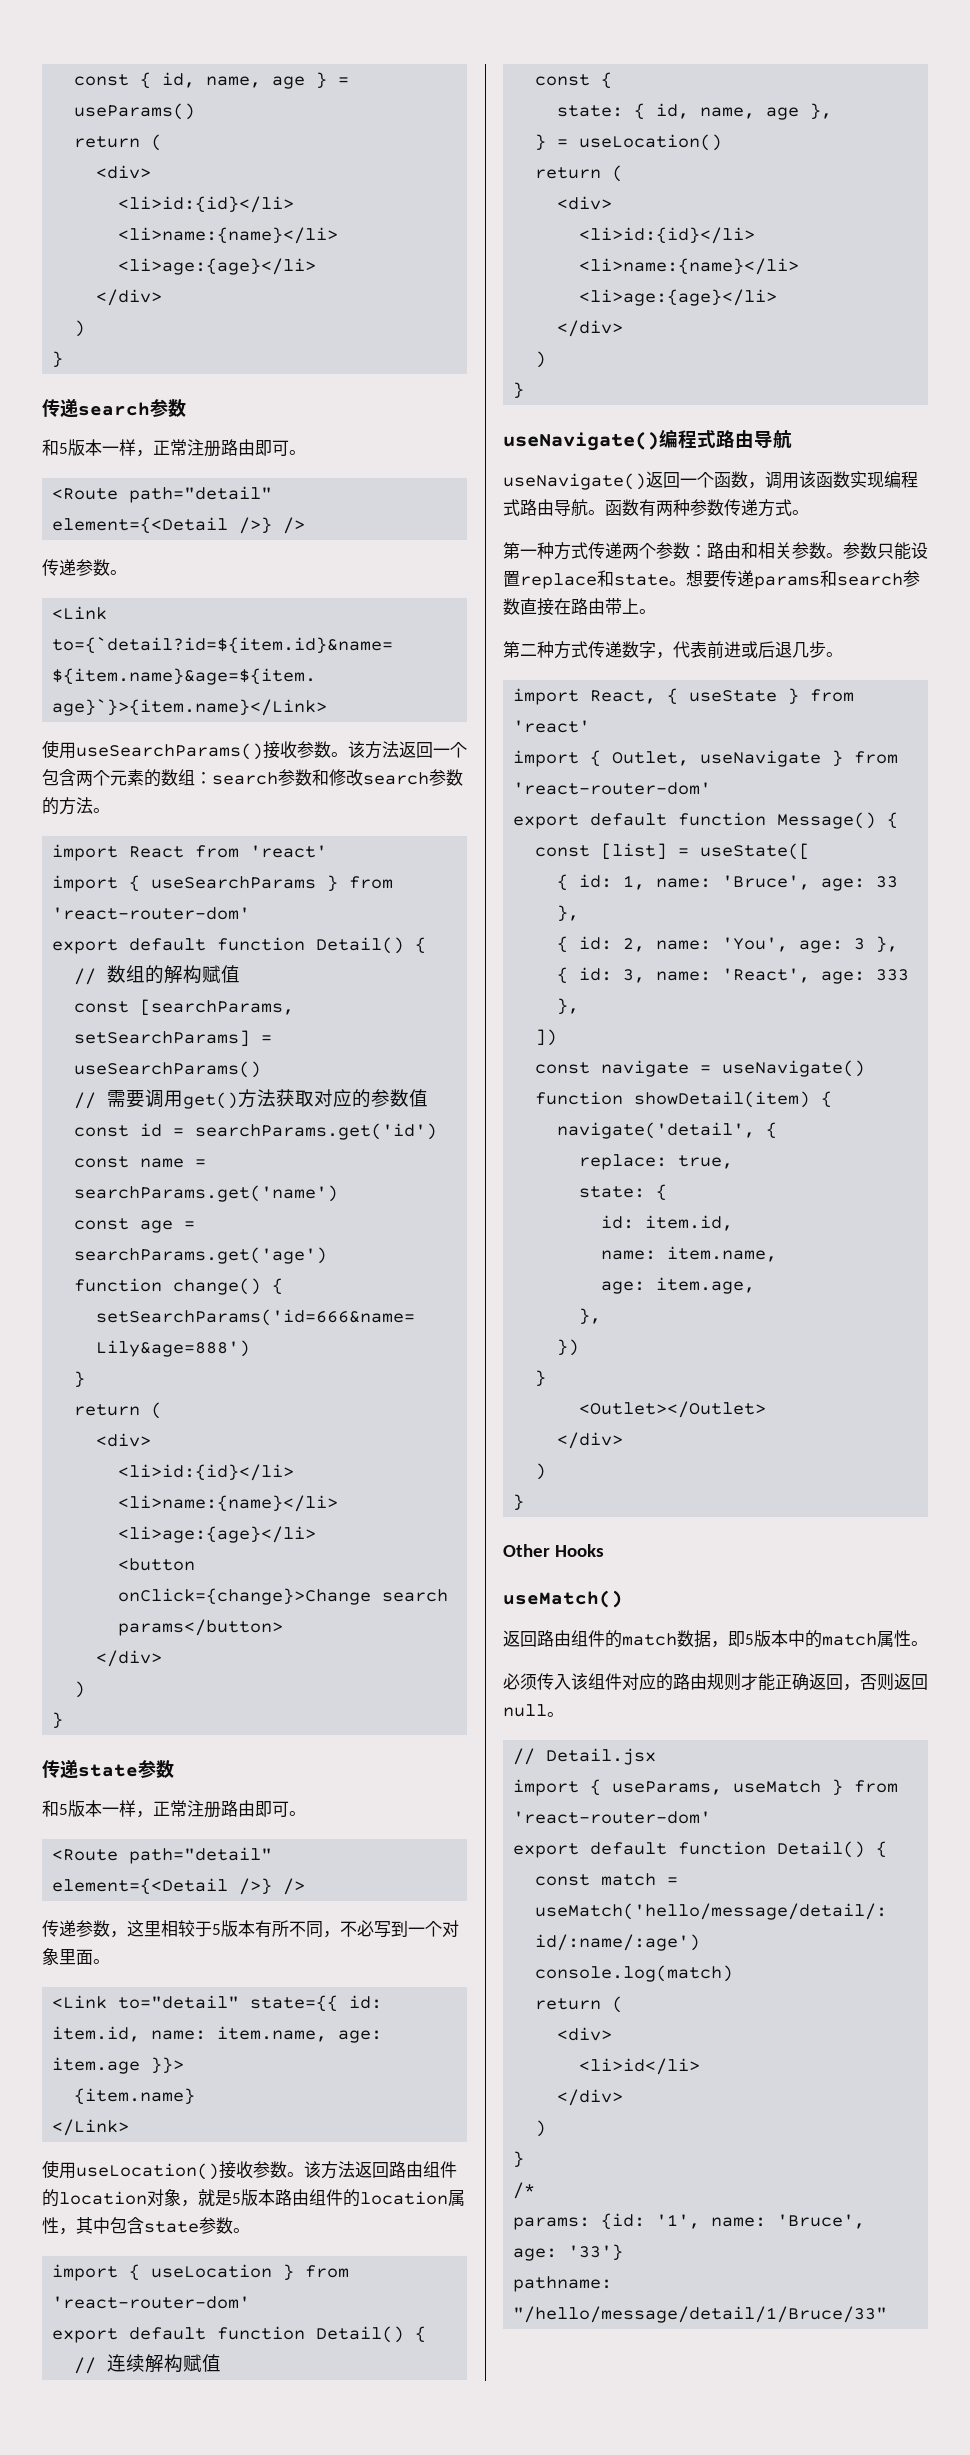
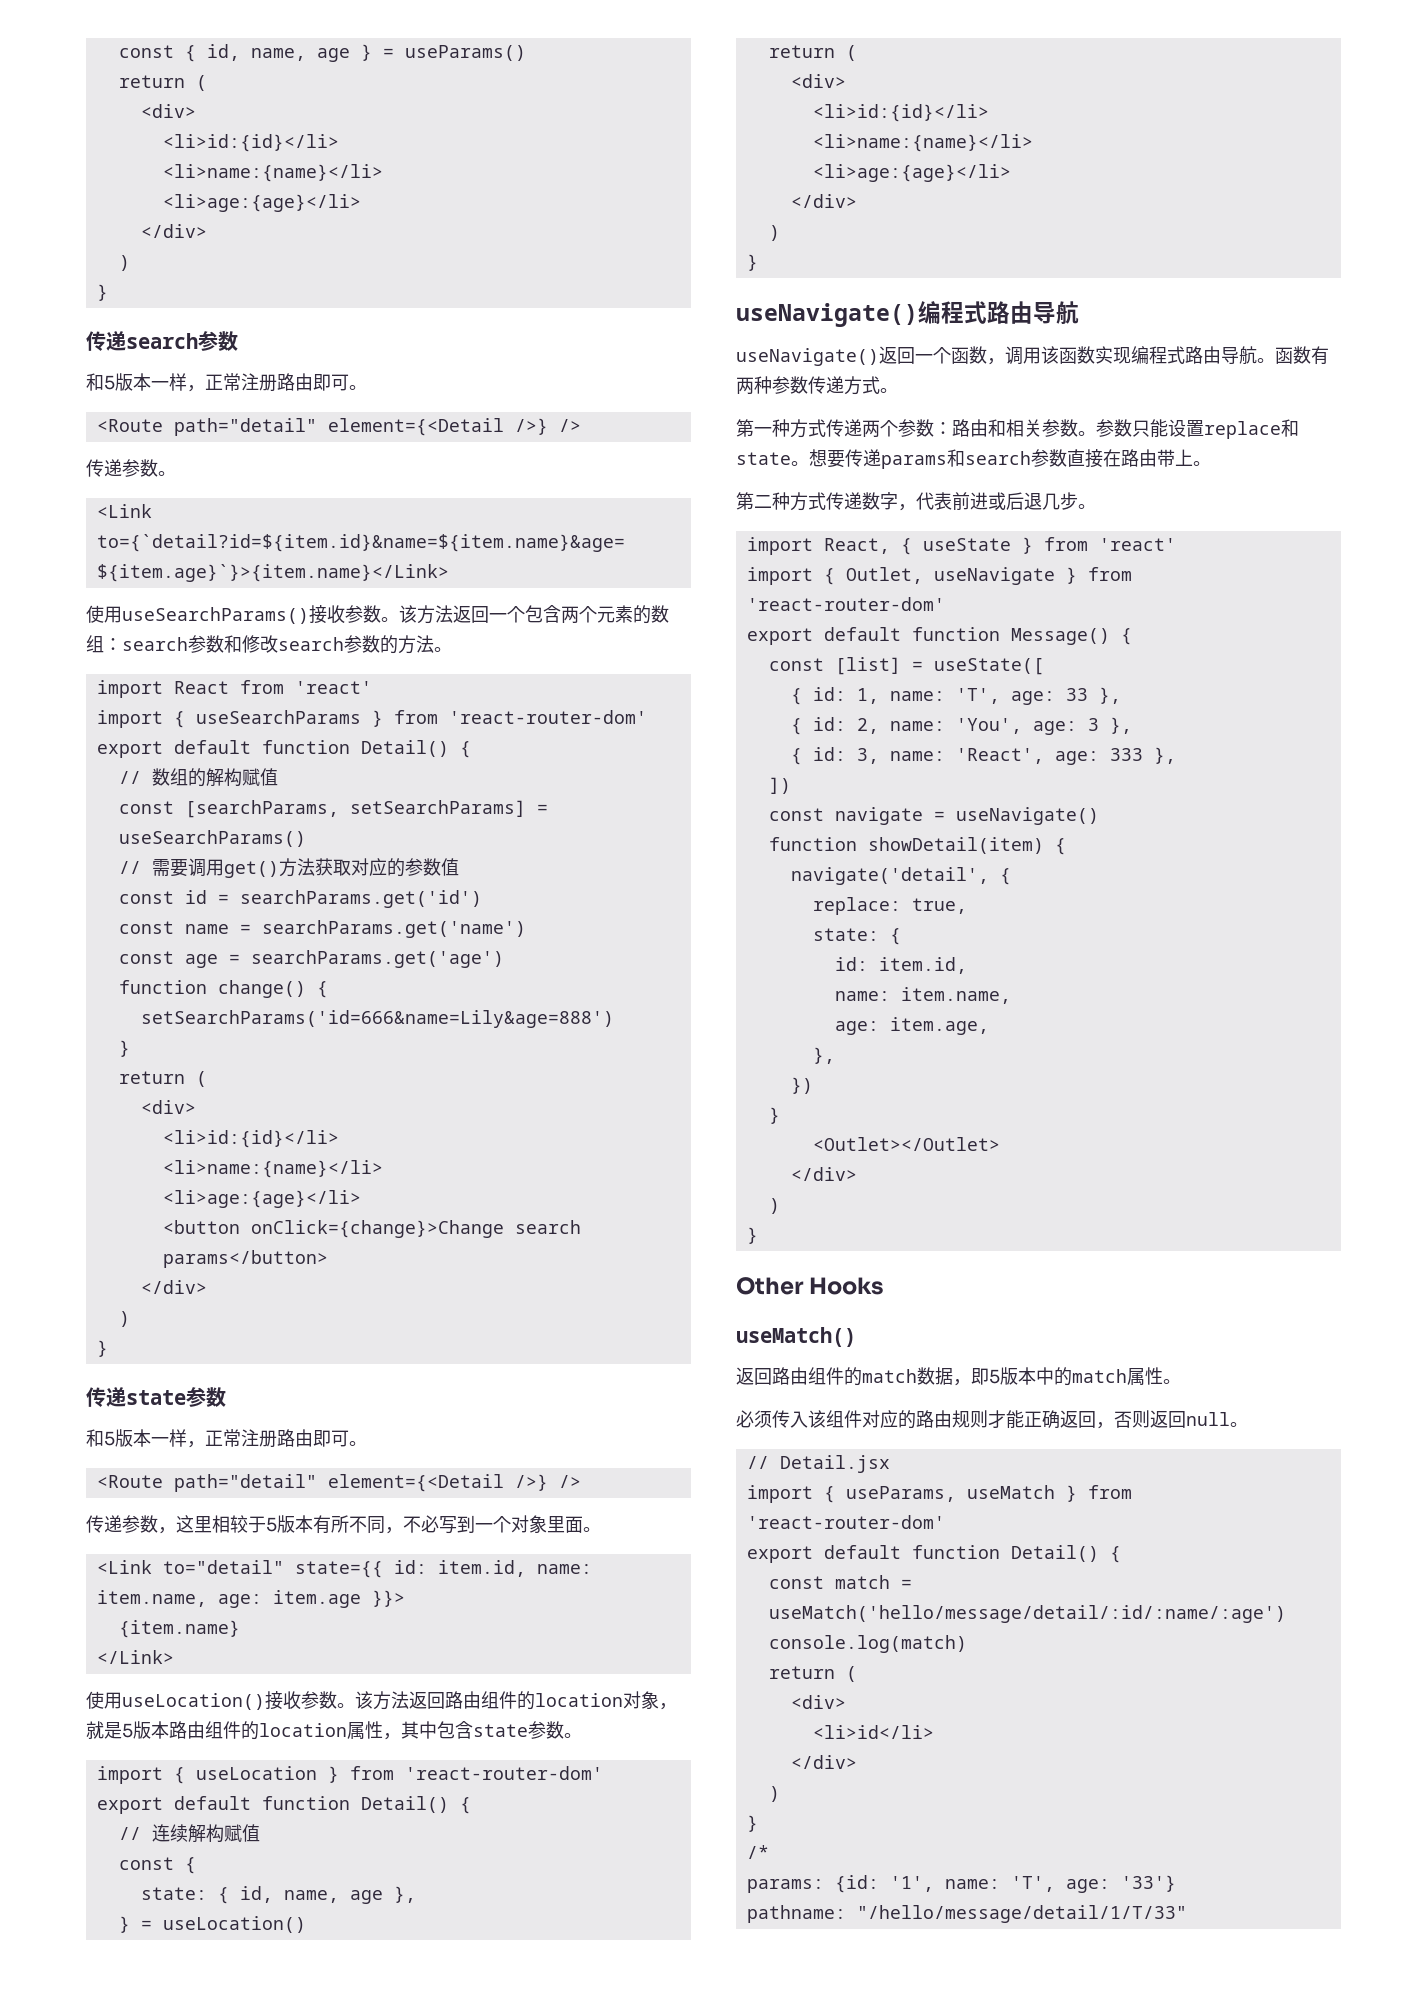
- { id: 1, name: 'Bruce', age: 33 },
+ { id: 1, name: 'T', age: 33 },
- params: {id: '1', name: 'Bruce', age: '33'}
+ params: {id: '1', name: 'T', age: '33'}
- pathname: "/hello/message/detail/1/Bruce/33"
+ pathname: "/hello/message/detail/1/T/33"

